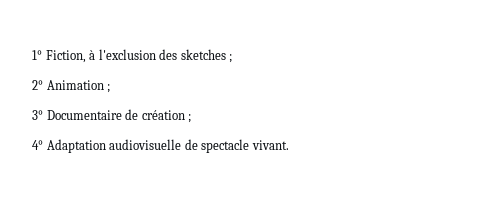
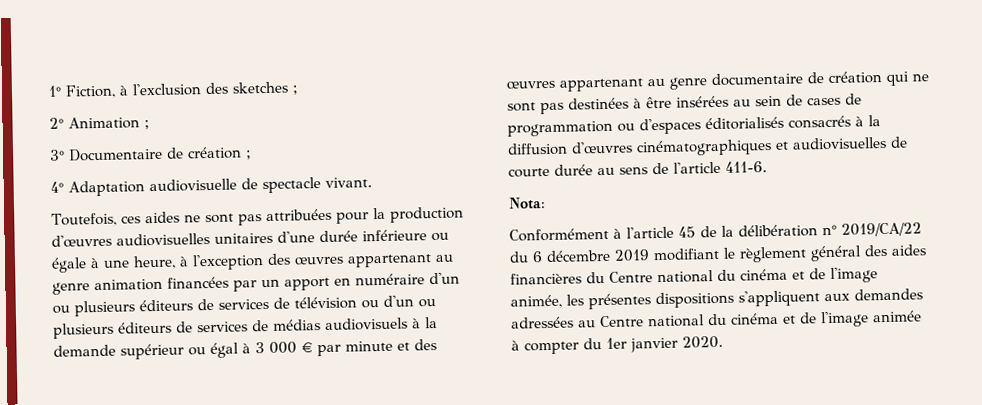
+ Toutefois, ces aides ne sont pas attribuées pour la production d'œuvres audiovisuelles unitaires d'une durée inférieure ou égale à une heure, à l'exception des œuvres appartenant au genre animation financées par un apport en numéraire d'un ou plusieurs éditeurs de services de télévision ou d'un ou plusieurs éditeurs de services de médias audiovisuels à la demande supérieur ou égal à 3 000 € par minute et des œuvres appartenant au genre documentaire de création qui ne sont pas destinées à être insérées au sein de cases de programmation ou d'espaces éditorialisés consacrés à la diffusion d'œuvres cinématographiques et audiovisuelles de courte durée au sens de l'article 411-6.
+ Nota:
+ Conformément à l'article 45 de la délibération n° 2019/CA/22 du 6 décembre 2019 modifiant le règlement général des aides financières du Centre national du cinéma et de l'image animée, les présentes dispositions s'appliquent aux demandes adressées au Centre national du cinéma et de l'image animée à compter du 1er janvier 2020.

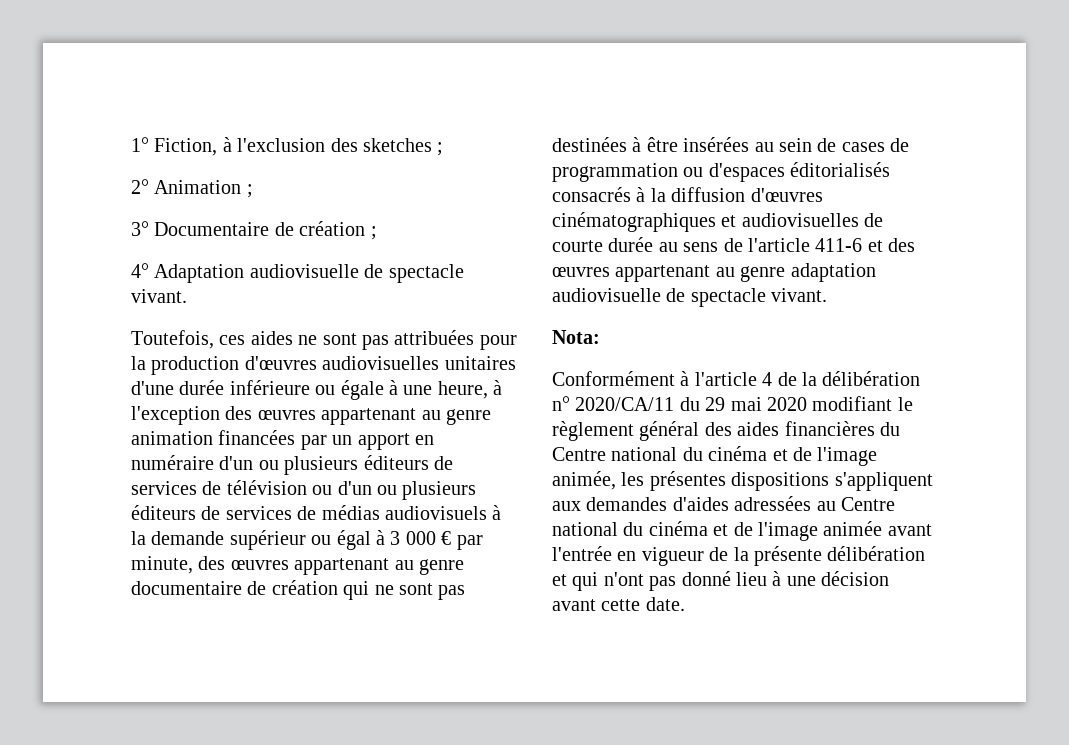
- Toutefois, ces aides ne sont pas attribuées pour la production d'œuvres audiovisuelles unitaires d'une durée inférieure ou égale à une heure, à l'exception des œuvres appartenant au genre animation financées par un apport en numéraire d'un ou plusieurs éditeurs de services de télévision ou d'un ou plusieurs éditeurs de services de médias audiovisuels à la demande supérieur ou égal à 3 000 € par minute et des œuvres appartenant au genre documentaire de création qui ne sont pas destinées à être insérées au sein de cases de programmation ou d'espaces éditorialisés consacrés à la diffusion d'œuvres cinématographiques et audiovisuelles de courte durée au sens de l'article 411-6.
+ Toutefois, ces aides ne sont pas attribuées pour la production d'œuvres audiovisuelles unitaires d'une durée inférieure ou égale à une heure, à l'exception des œuvres appartenant au genre animation financées par un apport en numéraire d'un ou plusieurs éditeurs de services de télévision ou d'un ou plusieurs éditeurs de services de médias audiovisuels à la demande supérieur ou égal à 3 000 € par minute, des œuvres appartenant au genre documentaire de création qui ne sont pas destinées à être insérées au sein de cases de programmation ou d'espaces éditorialisés consacrés à la diffusion d'œuvres cinématographiques et audiovisuelles de courte durée au sens de l'article 411-6 et des œuvres appartenant au genre adaptation audiovisuelle de spectacle vivant.
- Conformément à l'article 45 de la délibération n° 2019/CA/22 du 6 décembre 2019 modifiant le règlement général des aides financières du Centre national du cinéma et de l'image animée, les présentes dispositions s'appliquent aux demandes adressées au Centre national du cinéma et de l'image animée à compter du 1er janvier 2020.
+ Conformément à l'article 4 de la délibération n° 2020/CA/11 du 29 mai 2020 modifiant le règlement général des aides financières du Centre national du cinéma et de l'image animée, les présentes dispositions s'appliquent aux demandes d'aides adressées au Centre national du cinéma et de l'image animée avant l'entrée en vigueur de la présente délibération et qui n'ont pas donné lieu à une décision avant cette date.

